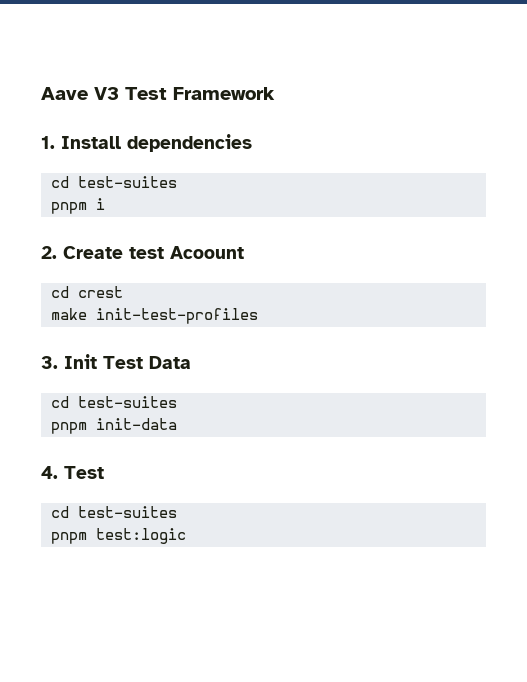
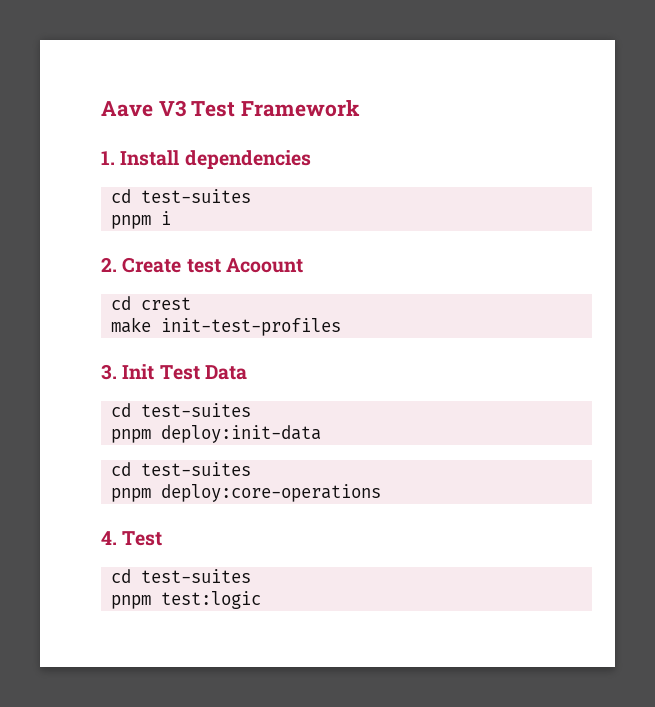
- pnpm init-data
+ pnpm deploy:init-data
+ cd test-suites
+ pnpm deploy:core-operations

